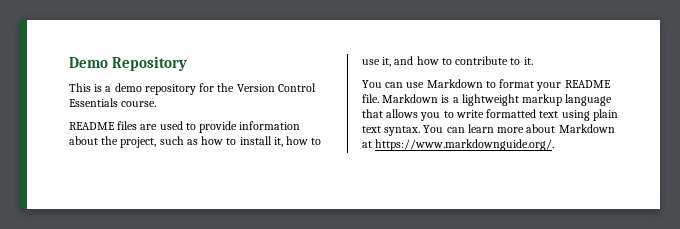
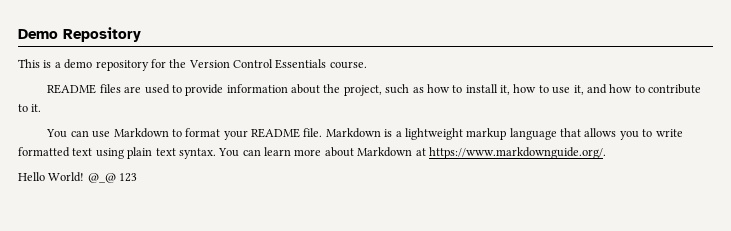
+ Hello World! @_@ 123

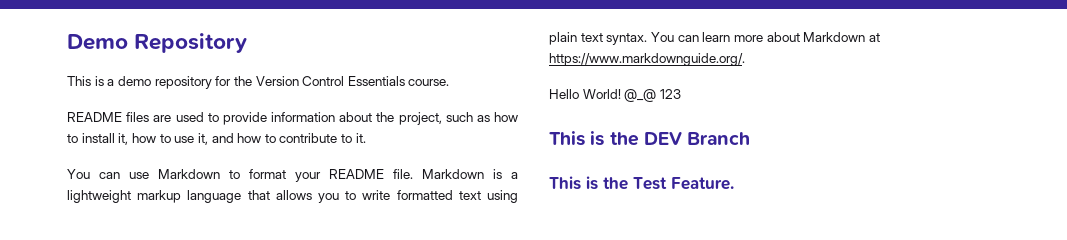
+ This is the DEV Branch
+ This is the Test Feature.

